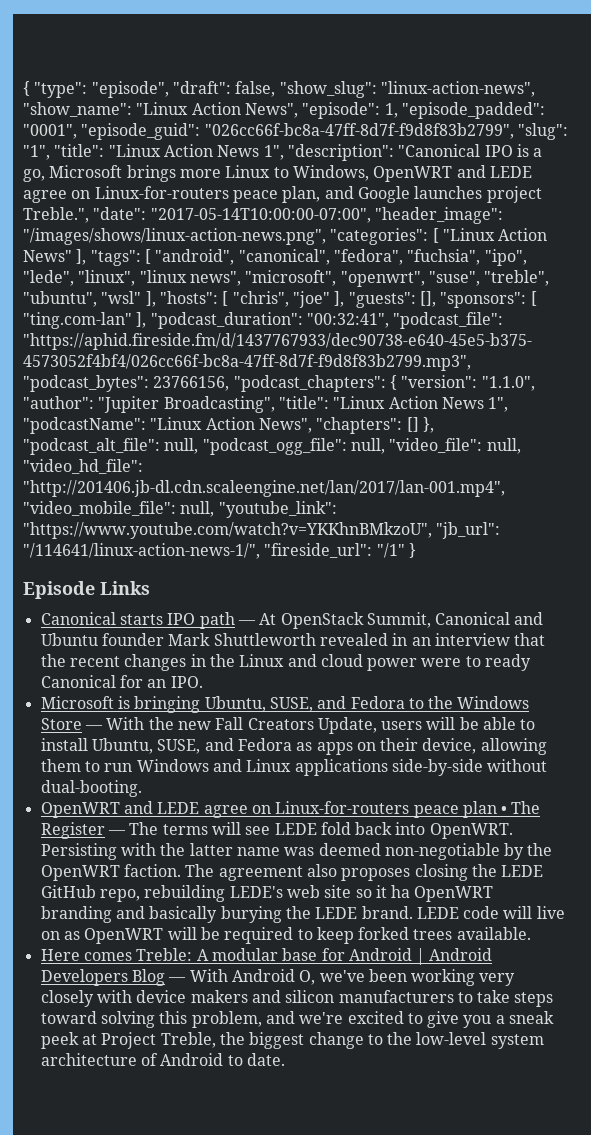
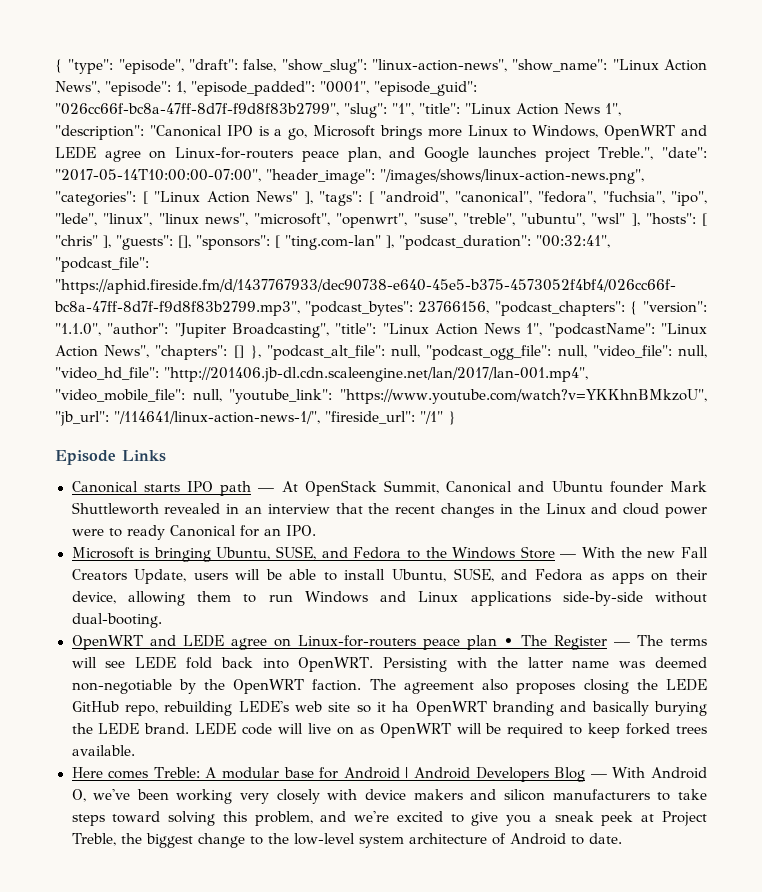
- [ "chris", "joe" ], "guests":
+ [ "chris" ], "guests":

